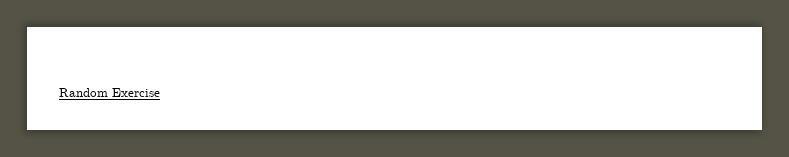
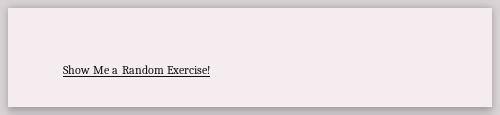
- Random Exercise
+ Show Me a Random Exercise!

